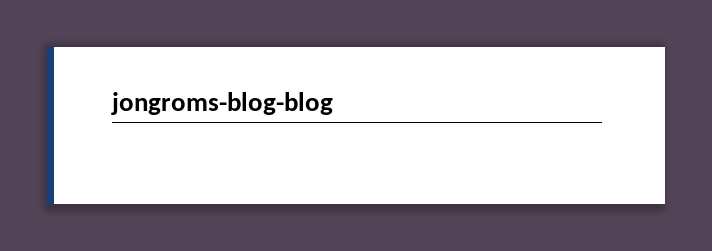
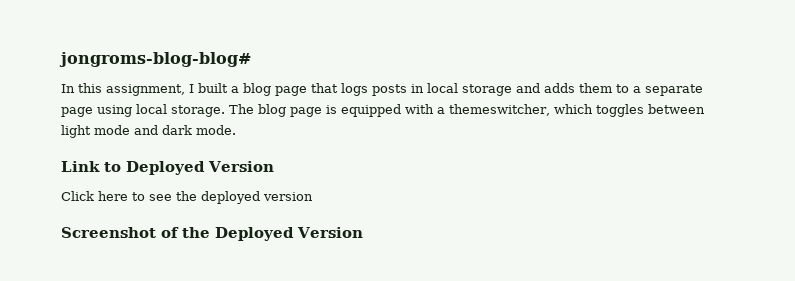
- jongroms-blog-blog
+ jongroms-blog-blog#
+ In this assignment, I built a blog page that logs posts in local storage and adds them to a separate page using local storage. The blog page is equipped with a themeswitcher, which toggles between light mode and dark mode.
+ Link to Deployed Version
+ Click here to see the deployed version
+ Screenshot of the Deployed Version

